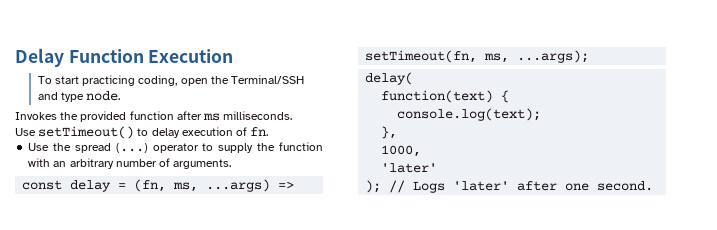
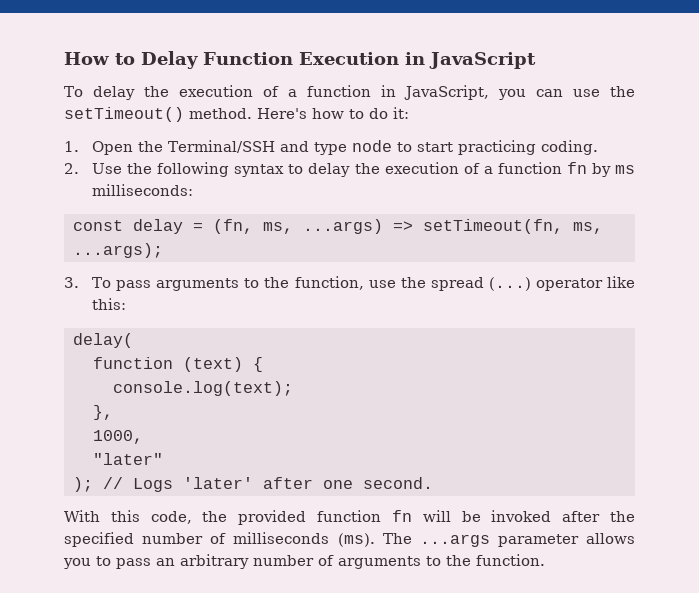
- Delay Function Execution
- To start practicing coding, open the Terminal/SSH and type node.
- Invokes the provided function after ms milliseconds.
- Use setTimeout() to delay execution of fn.
- Use the spread (...) operator to supply the function with an arbitrary number of arguments.
+ How to Delay Function Execution in JavaScript
+ To delay the execution of a function in JavaScript, you can use the setTimeout() method. Here's how to do it:
+ 1. Open the Terminal/SSH and type node to start practicing coding.
+ 2. Use the following syntax to delay the execution of a function fn by ms milliseconds:
+ 3. To pass arguments to the function, use the spread (...) operator like this:
- function(text) {
+ function (text) {
  1000,
- 'later'
+ "later"
+ With this code, the provided function fn will be invoked after the specified number of milliseconds (ms). The ...args parameter allows you to pass an arbitrary number of arguments to the function.

